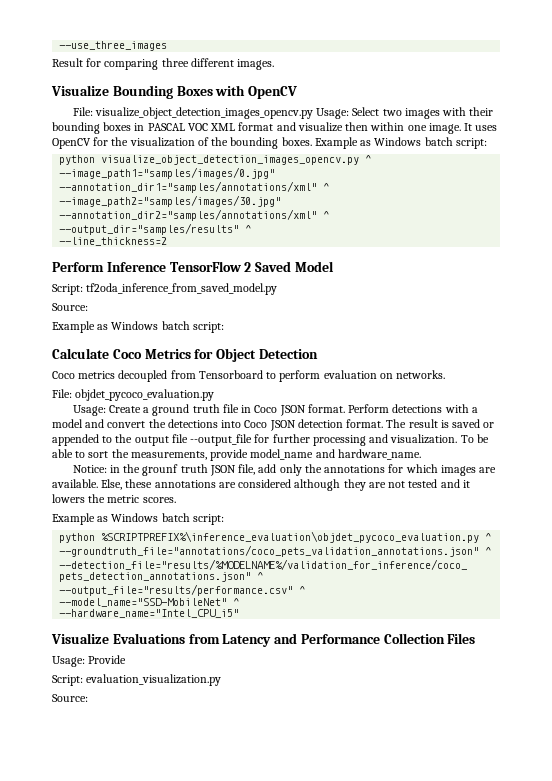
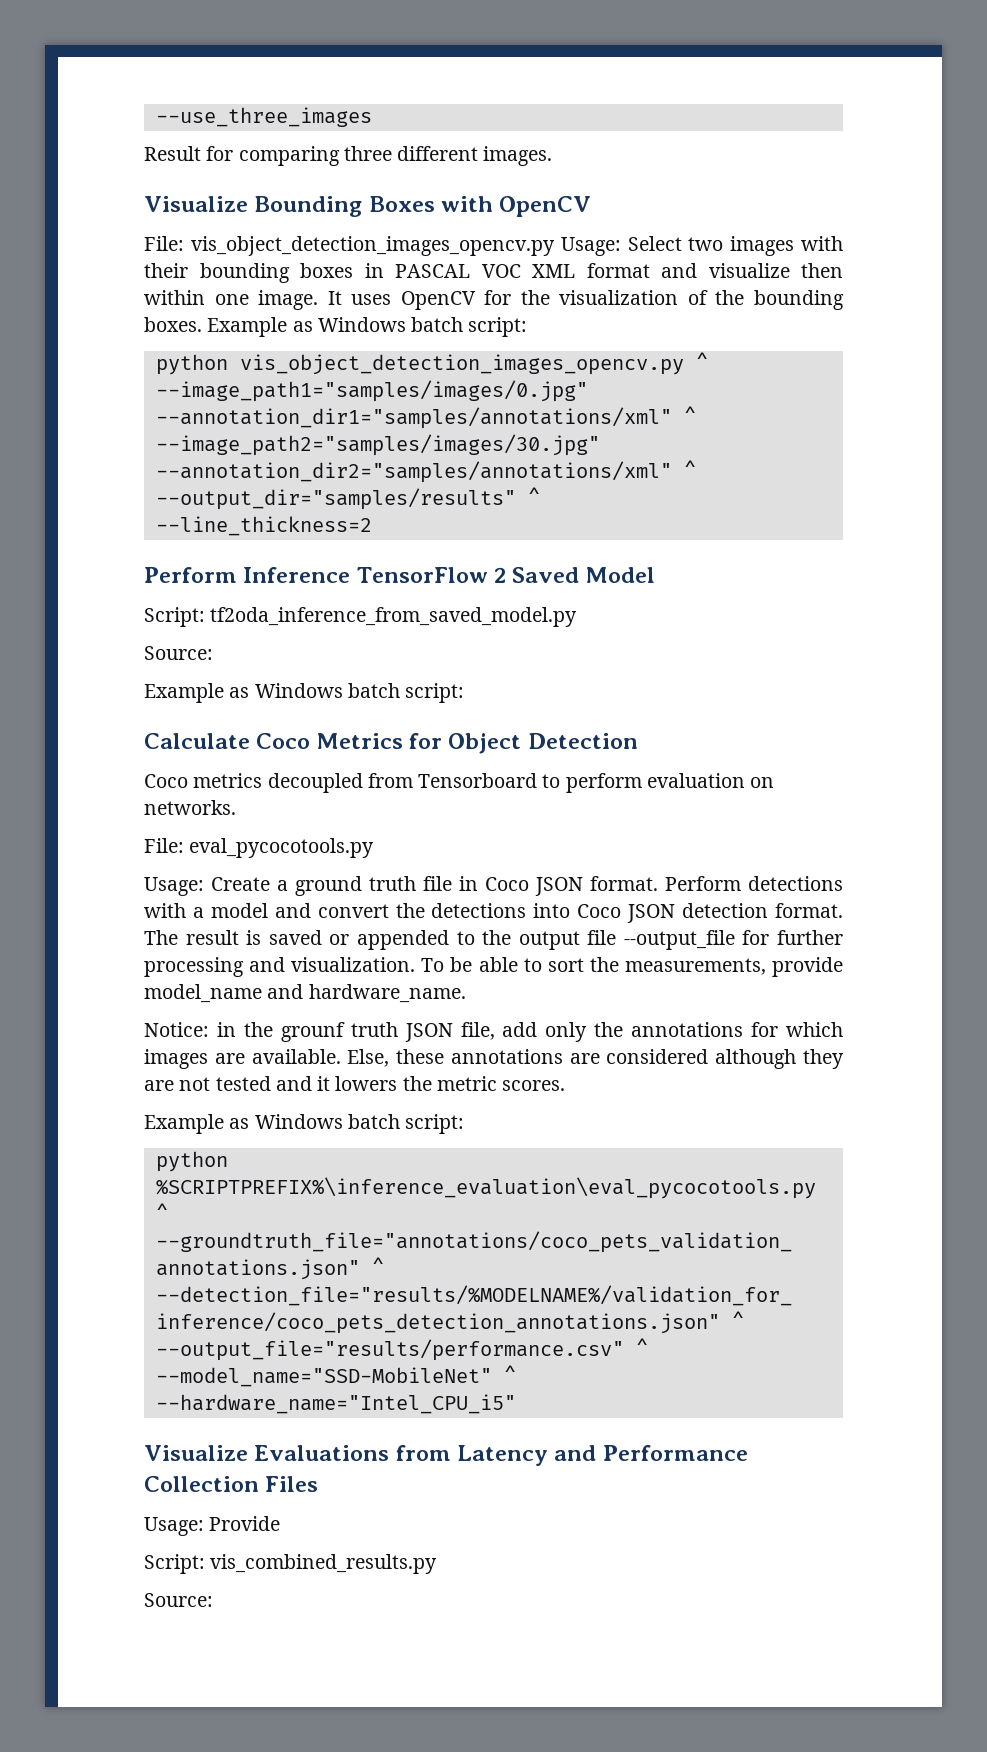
- File: visualize_object_detection_images_opencv.py Usage: Select two images with their bounding boxes in PASCAL VOC XML format and visualize then within one image.
+ File: vis_object_detection_images_opencv.py Usage: Select two images with their bounding boxes in PASCAL VOC XML format and visualize then within one image.
- python visualize_object_detection_images_opencv.py ^
+ python vis_object_detection_images_opencv.py ^
- File: objdet_pycoco_evaluation.py
+ File: eval_pycocotools.py
- python %SCRIPTPREFIX%\inference_evaluation\objdet_pycoco_evaluation.py ^
+ python %SCRIPTPREFIX%\inference_evaluation\eval_pycocotools.py ^
- Script: evaluation_visualization.py
+ Script: vis_combined_results.py

